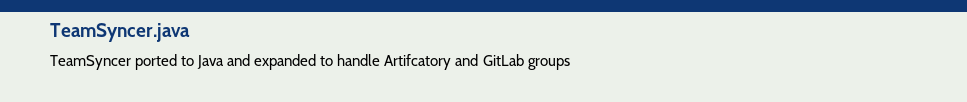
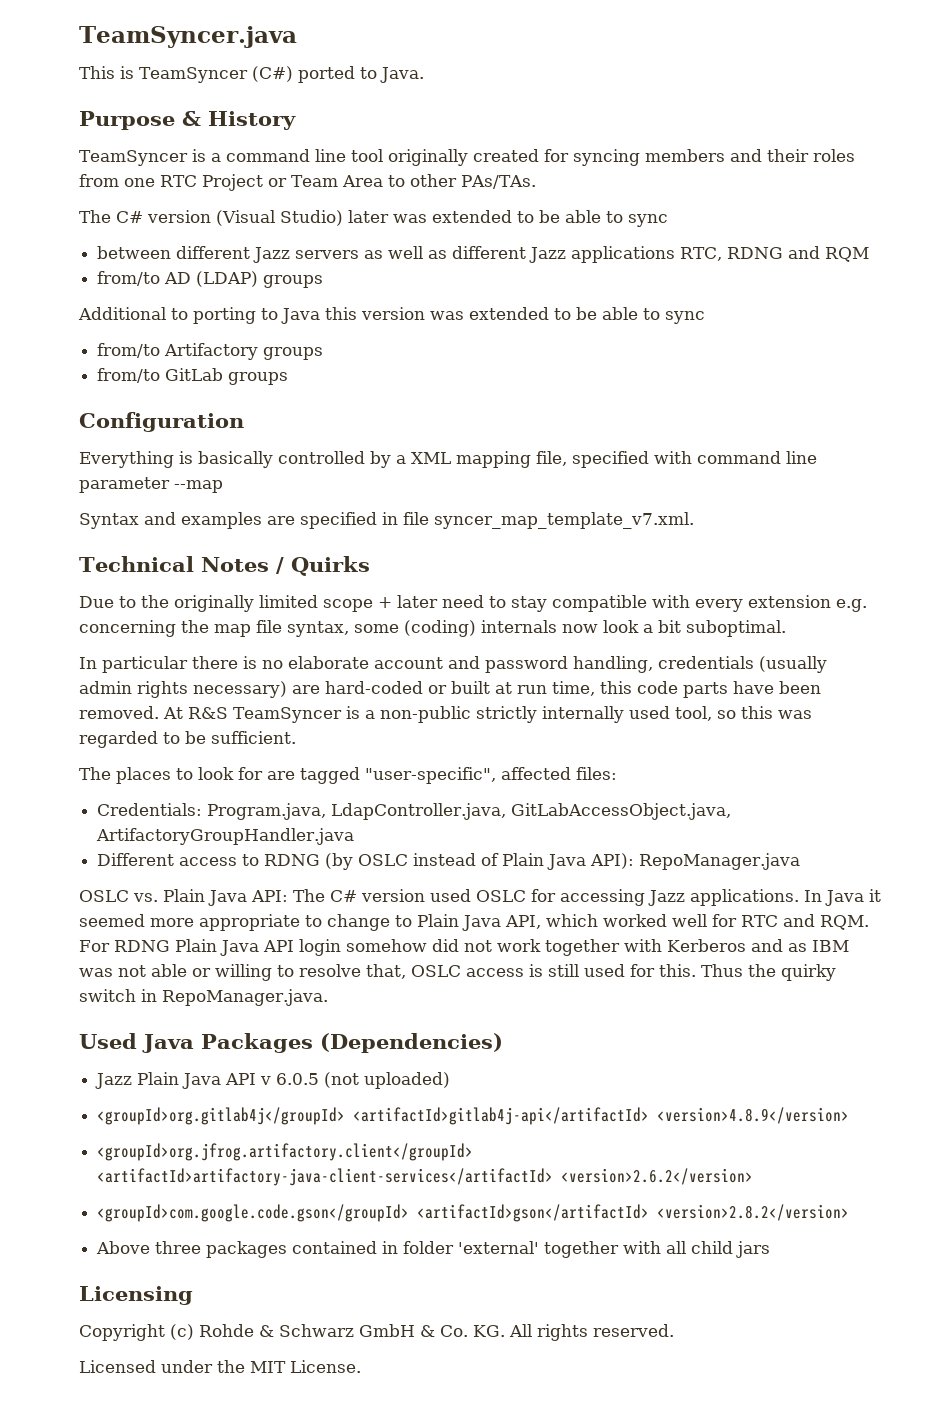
- TeamSyncer ported to Java and expanded to handle Artifcatory and GitLab groups
+ This is TeamSyncer (C#) ported to Java.
+ Purpose & History
+ TeamSyncer is a command line tool originally created for syncing members and their roles from one RTC Project or Team Area to other PAs/TAs.
+ The C# version (Visual Studio) later was extended to be able to sync
+ between different Jazz servers as well as different Jazz applications RTC, RDNG and RQM
+ from/to AD (LDAP) groups
+ Additional to porting to Java this version was extended to be able to sync
+ from/to Artifactory groups
+ from/to GitLab groups
+ Configuration
+ Everything is basically controlled by a XML mapping file, specified with command line parameter --map
+ Syntax and examples are specified in file syncer_map_template_v7.xml.
+ Technical Notes / Quirks
+ Due to the originally limited scope + later need to stay compatible with every extension e.g. concerning the map file syntax, some (coding) internals now look a bit suboptimal.
+ In particular there is no elaborate account and password handling, credentials (usually admin rights necessary) are hard-coded or built at run time, this code parts have been removed. At R&S TeamSyncer is a non-public strictly internally used tool, so this was regarded to be sufficient.
+ The places to look for are tagged "user-specific", affected files:
+ Credentials: Program.java, LdapController.java, GitLabAccessObject.java, ArtifactoryGroupHandler.java
+ Different access to RDNG (by OSLC instead of Plain Java API): RepoManager.java
+ OSLC vs. Plain Java API: The C# version used OSLC for accessing Jazz applications. In Java it seemed more appropriate to change to Plain Java API, which worked well for RTC and RQM. For RDNG Plain Java API login somehow did not work together with Kerberos and as IBM was not able or willing to resolve that, OSLC access is still used for this. Thus the quirky switch in RepoManager.java.
+ Used Java Packages (Dependencies)
+ Jazz Plain Java API v 6.0.5 (not uploaded)
+ <groupId>org.gitlab4j</groupId> <artifactId>gitlab4j-api</artifactId> <version>4.8.9</version>
+ <groupId>org.jfrog.artifactory.client</groupId> <artifactId>artifactory-java-client-services</artifactId> <version>2.6.2</version>
+ <groupId>com.google.code.gson</groupId> <artifactId>gson</artifactId> <version>2.8.2</version>
+ Above three packages contained in folder 'external' together with all child jars
+ Licensing
+ Copyright (c) Rohde & Schwarz GmbH & Co. KG. All rights reserved.
+ Licensed under the MIT License.

